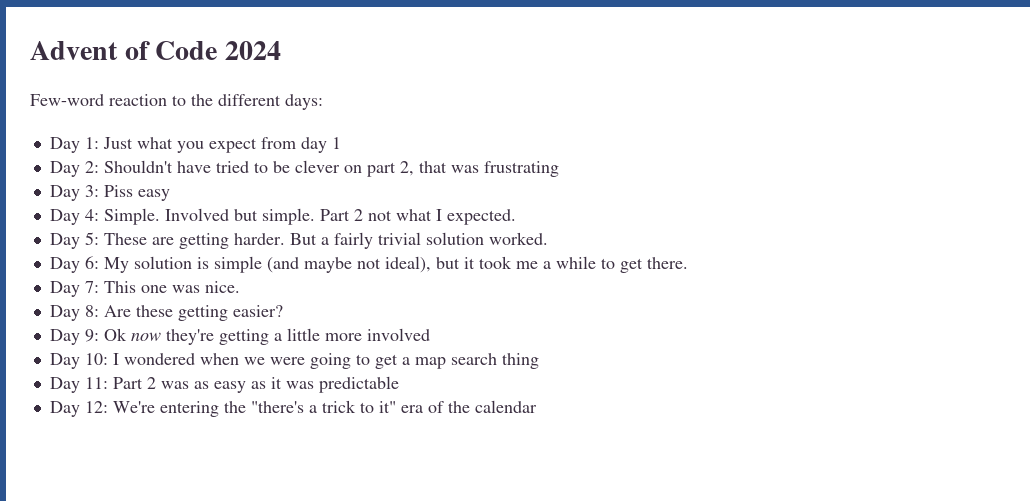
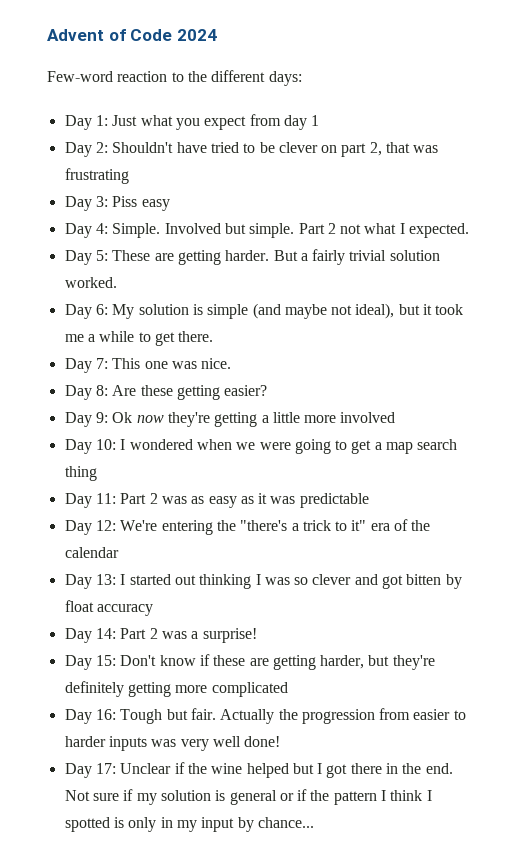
+ Day 13: I started out thinking I was so clever and got bitten by float accuracy
+ Day 14: Part 2 was a surprise!
+ Day 15: Don't know if these are getting harder, but they're definitely getting more complicated
+ Day 16: Tough but fair. Actually the progression from easier to harder inputs was very well done!
+ Day 17: Unclear if the wine helped but I got there in the end. Not sure if my solution is general or if the pattern I think I spotted is only in my input by chance...

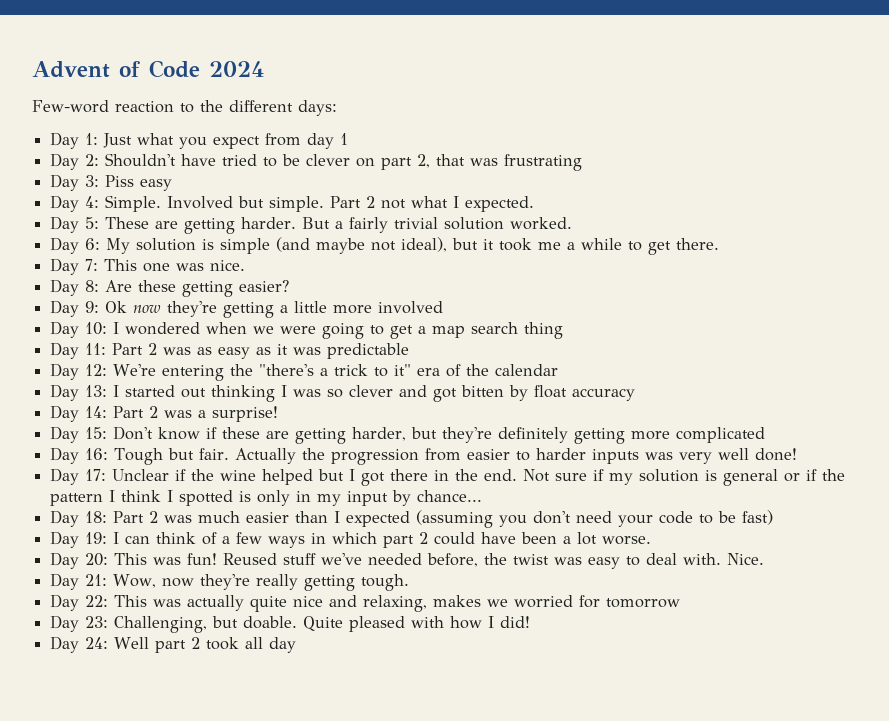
+ Day 18: Part 2 was much easier than I expected (assuming you don't need your code to be fast)
+ Day 19: I can think of a few ways in which part 2 could have been a lot worse.
+ Day 20: This was fun! Reused stuff we've needed before, the twist was easy to deal with. Nice.
+ Day 21: Wow, now they're really getting tough.
+ Day 22: This was actually quite nice and relaxing, makes we worried for tomorrow
+ Day 23: Challenging, but doable. Quite pleased with how I did!
+ Day 24: Well part 2 took all day

